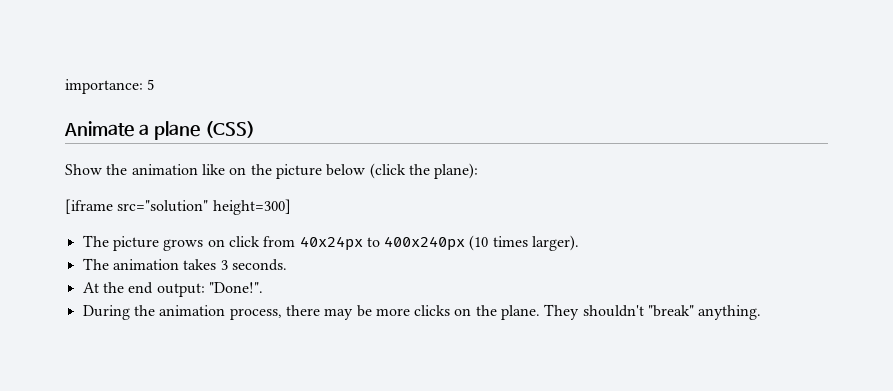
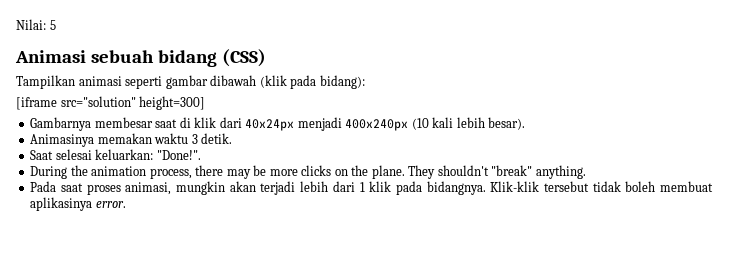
- importance: 5
+ Nilai: 5
- Animate a plane (CSS)
- Show the animation like on the picture below (click the plane):
+ Animasi sebuah bidang (CSS)
+ Tampilkan animasi seperti gambar dibawah (klik pada bidang):
  [iframe src="solution" height=300]
- The picture grows on click from 40x24px to 400x240px (10 times larger).
- The animation takes 3 seconds.
- At the end output: "Done!".
+ Gambarnya membesar saat di klik dari 40x24px menjadi 400x240px (10 kali lebih besar).
+ Animasinya memakan waktu 3 detik.
+ Saat selesai keluarkan: "Done!".
+ Pada saat proses animasi, mungkin akan terjadi lebih dari 1 klik pada bidangnya. Klik-klik tersebut tidak boleh membuat aplikasinya error.

